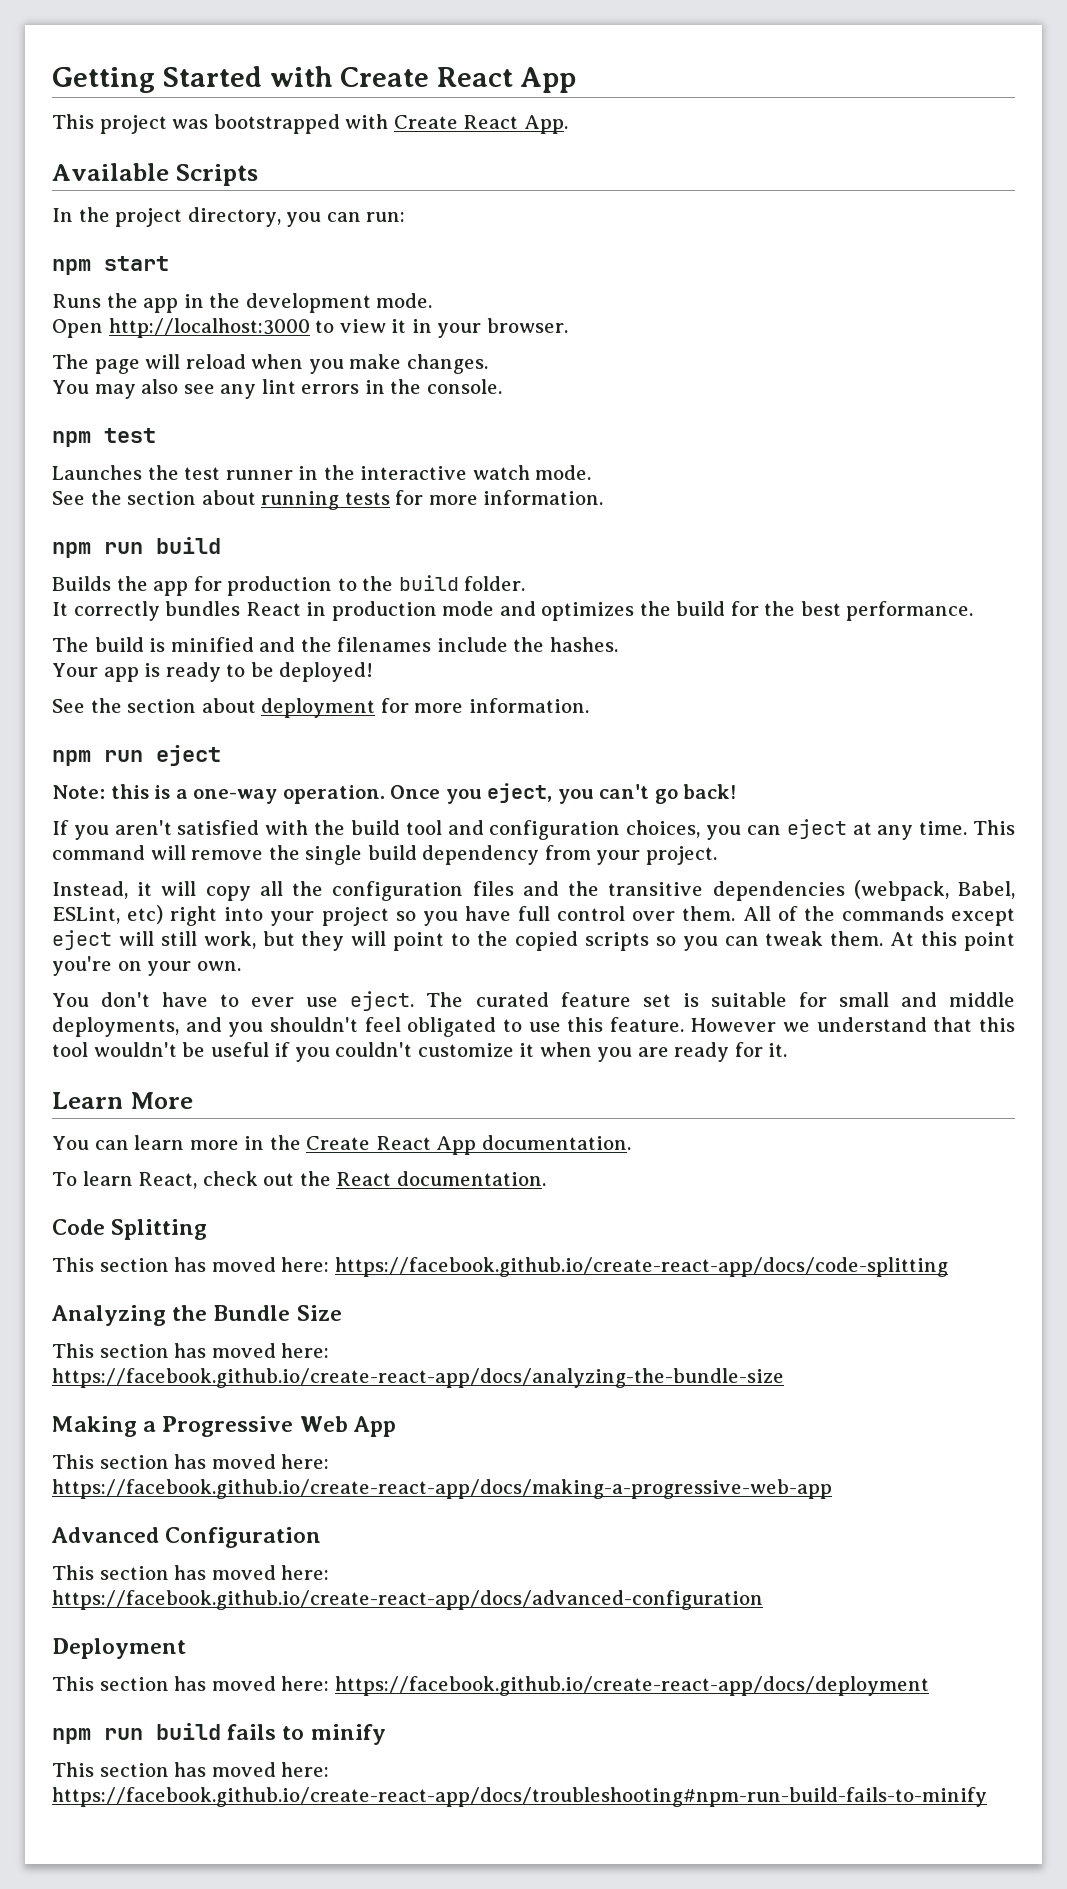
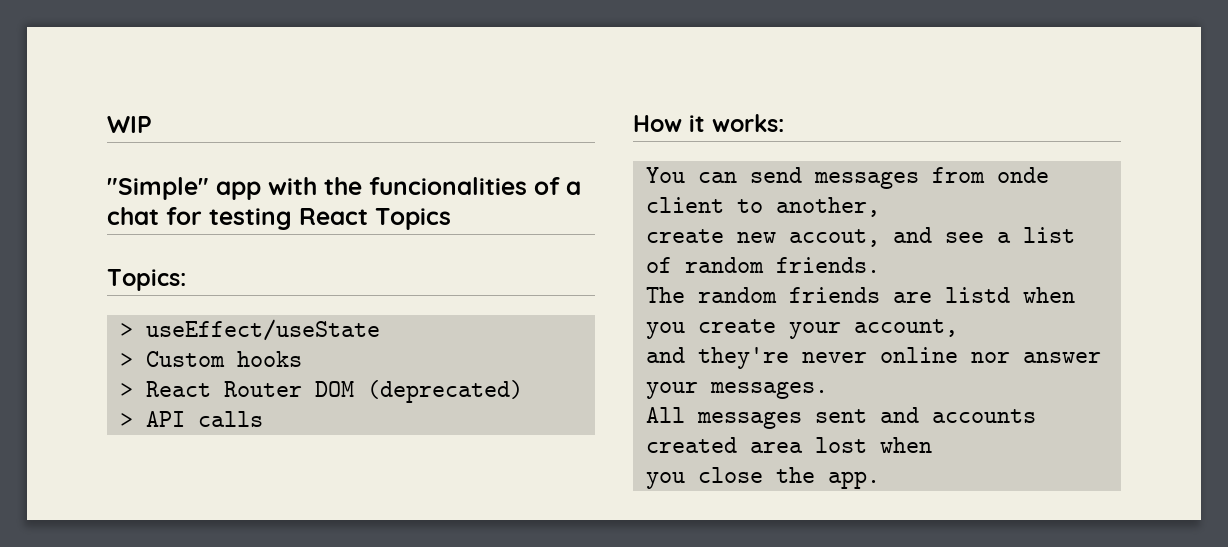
- Getting Started with Create React App
- This project was bootstrapped with Create React App.
- Available Scripts
- In the project directory, you can run:
- npm start
- Runs the app in the development mode.
- Open http://localhost:3000 to view it in your browser.
- The page will reload when you make changes.
- You may also see any lint errors in the console.
- npm test
- Launches the test runner in the interactive watch mode.
- See the section about running tests for more information.
- npm run build
- Builds the app for production to the build folder.
- It correctly bundles React in production mode and optimizes the build for the best performance.
- The build is minified and the filenames include the hashes.
- Your app is ready to be deployed!
- See the section about deployment for more information.
- npm run eject
- Note: this is a one-way operation. Once you eject, you can't go back!
- If you aren't satisfied with the build tool and configuration choices, you can eject at any time. This command will remove the single build dependency from your project.
- Instead, it will copy all the configuration files and the transitive dependencies (webpack, Babel, ESLint, etc) right into your project so you have full control over them. All of the commands except eject will still work, but they will point to the copied scripts so you can tweak them. At this point you're on your own.
- You don't have to ever use eject. The curated feature set is suitable for small and middle deployments, and you shouldn't feel obligated to use this feature. However we understand that this tool wouldn't be useful if you couldn't customize it when you are ready for it.
- Learn More
- You can learn more in the Create React App documentation.
- To learn React, check out the React documentation.
- Code Splitting
- This section has moved here: https://facebook.github.io/create-react-app/docs/code-splitting
- Analyzing the Bundle Size
- This section has moved here: https://facebook.github.io/create-react-app/docs/analyzing-the-bundle-size
- Making a Progressive Web App
- This section has moved here: https://facebook.github.io/create-react-app/docs/making-a-progressive-web-app
- Advanced Configuration
- This section has moved here: https://facebook.github.io/create-react-app/docs/advanced-configuration
- Deployment
- This section has moved here: https://facebook.github.io/create-react-app/docs/deployment
- npm run build fails to minify
- This section has moved here: https://facebook.github.io/create-react-app/docs/troubleshooting#npm-run-build-fails-to-minify
+ WIP
+ "Simple" app with the funcionalities of a chat for testing React Topics
+ Topics:
+ > useEffect/useState
+ > Custom hooks
+ > React Router DOM (deprecated)
+ > API calls
+ How it works:
+ You can send messages from onde client to another,
+ create new accout, and see a list of random friends.
+ The random friends are listd when you create your account,
+ and they're never online nor answer your messages.
+ All messages sent and accounts created area lost when
+ you close the app.

